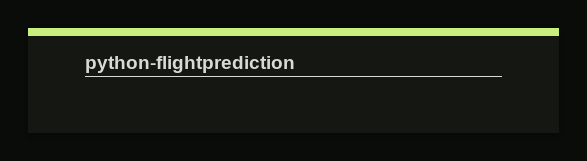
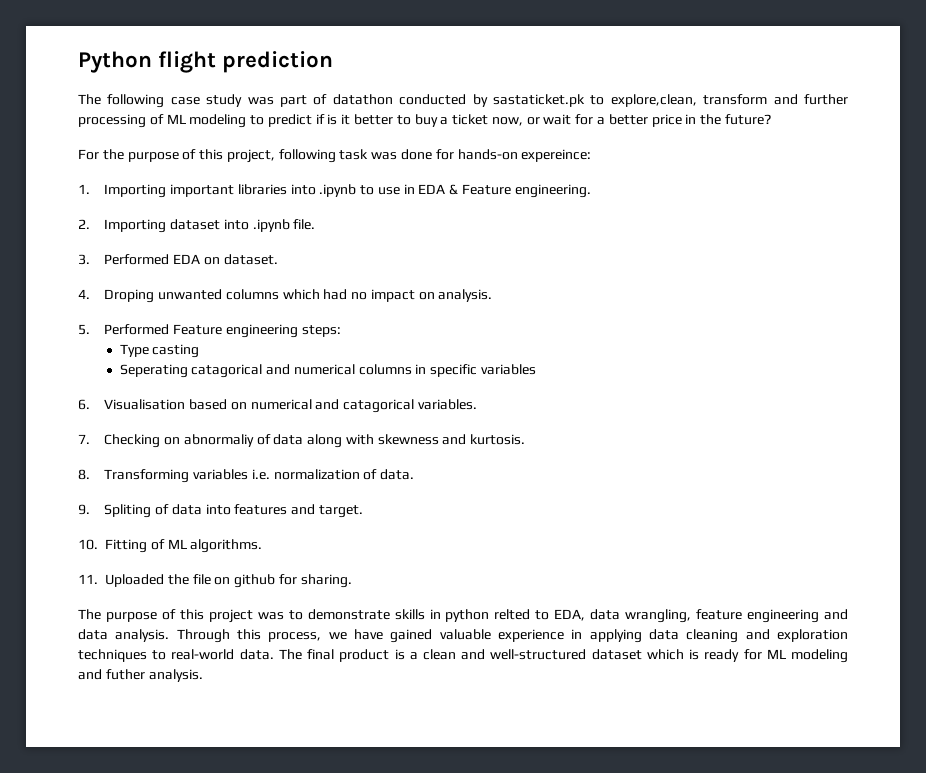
- python-flightprediction
+ Python flight prediction
+ The following case study was part of datathon conducted by sastaticket.pk to explore,clean, transform and further processing of ML modeling to predict if is it better to buy a ticket now, or wait for a better price in the future?
+ For the purpose of this project, following task was done for hands-on expereince:
+ 1. Importing important libraries into .ipynb to use in EDA & Feature engineering.
+ 2. Importing dataset into .ipynb file.
+ 3. Performed EDA on dataset.
+ 4. Droping unwanted columns which had no impact on analysis.
+ 5. Performed Feature engineering steps:
+ Type casting
+ Seperating catagorical and numerical columns in specific variables
+ 6. Visualisation based on numerical and catagorical variables.
+ 7. Checking on abnormaliy of data along with skewness and kurtosis.
+ 8. Transforming variables i.e. normalization of data.
+ 9. Spliting of data into features and target.
+ 10. Fitting of ML algorithms.
+ 11. Uploaded the file on github for sharing.
+ The purpose of this project was to demonstrate skills in python relted to EDA, data wrangling, feature engineering and data analysis. Through this process, we have gained valuable experience in applying data cleaning and exploration techniques to real-world data. The final product is a clean and well-structured dataset which is ready for ML modeling and futher analysis.

